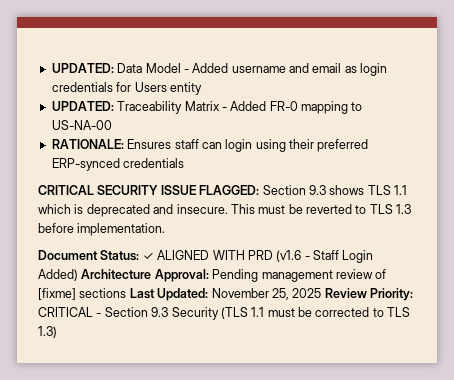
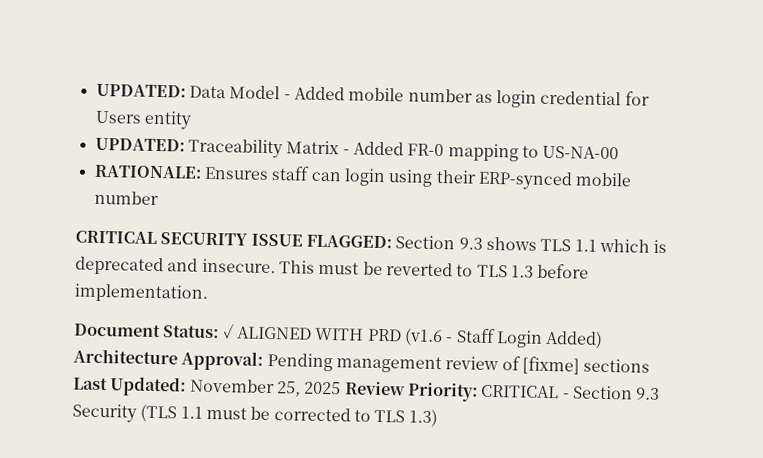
- UPDATED: Data Model - Added username and email as login credentials for Users entity
+ UPDATED: Data Model - Added mobile number as login credential for Users entity
- RATIONALE: Ensures staff can login using their preferred ERP-synced credentials
+ RATIONALE: Ensures staff can login using their ERP-synced mobile number

